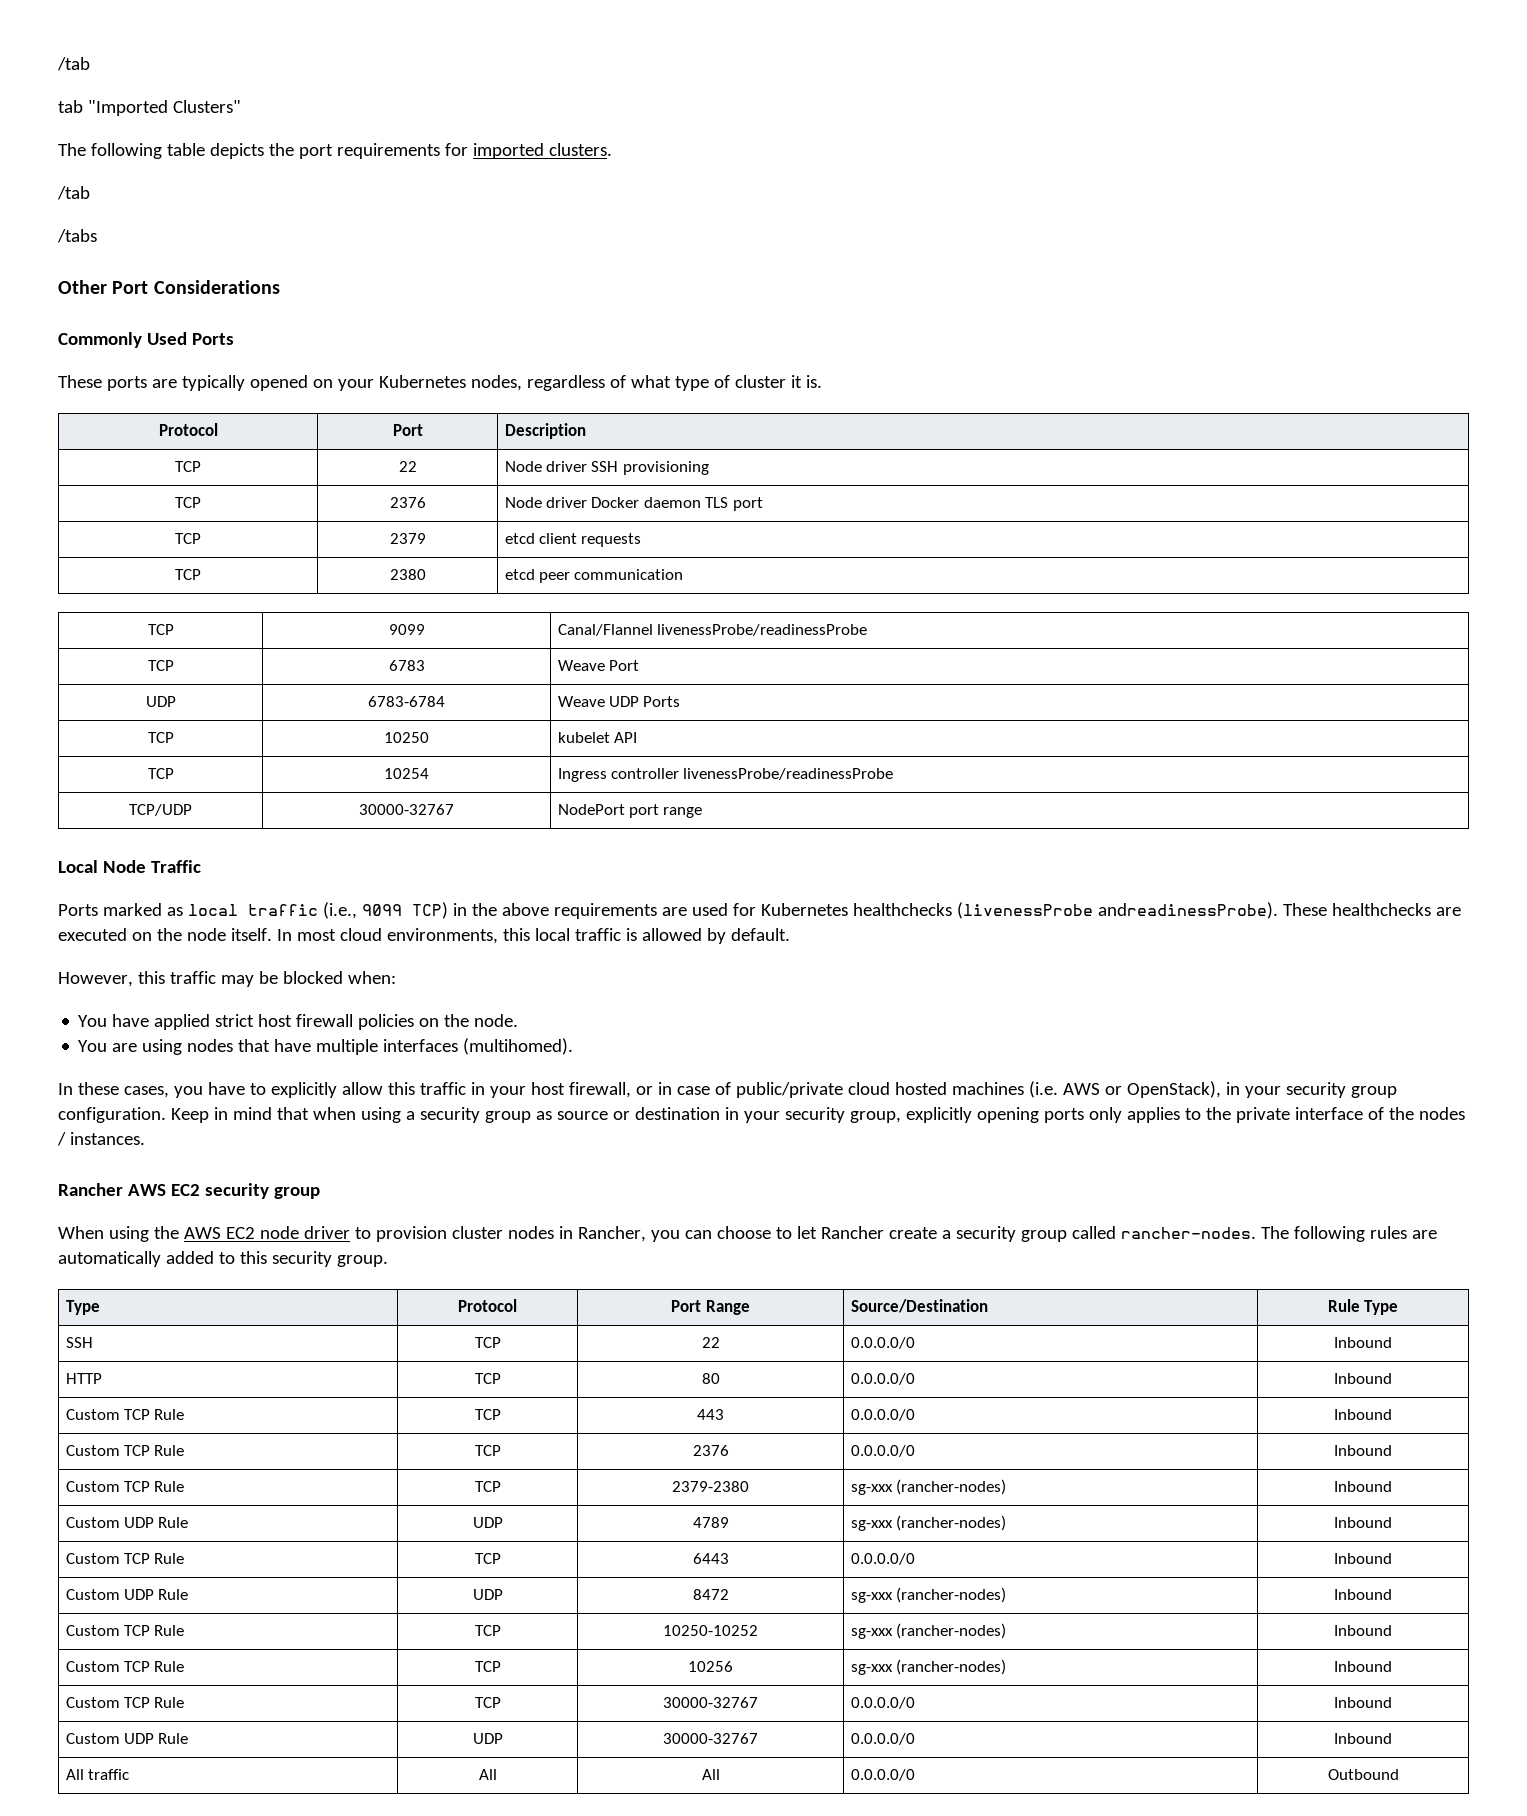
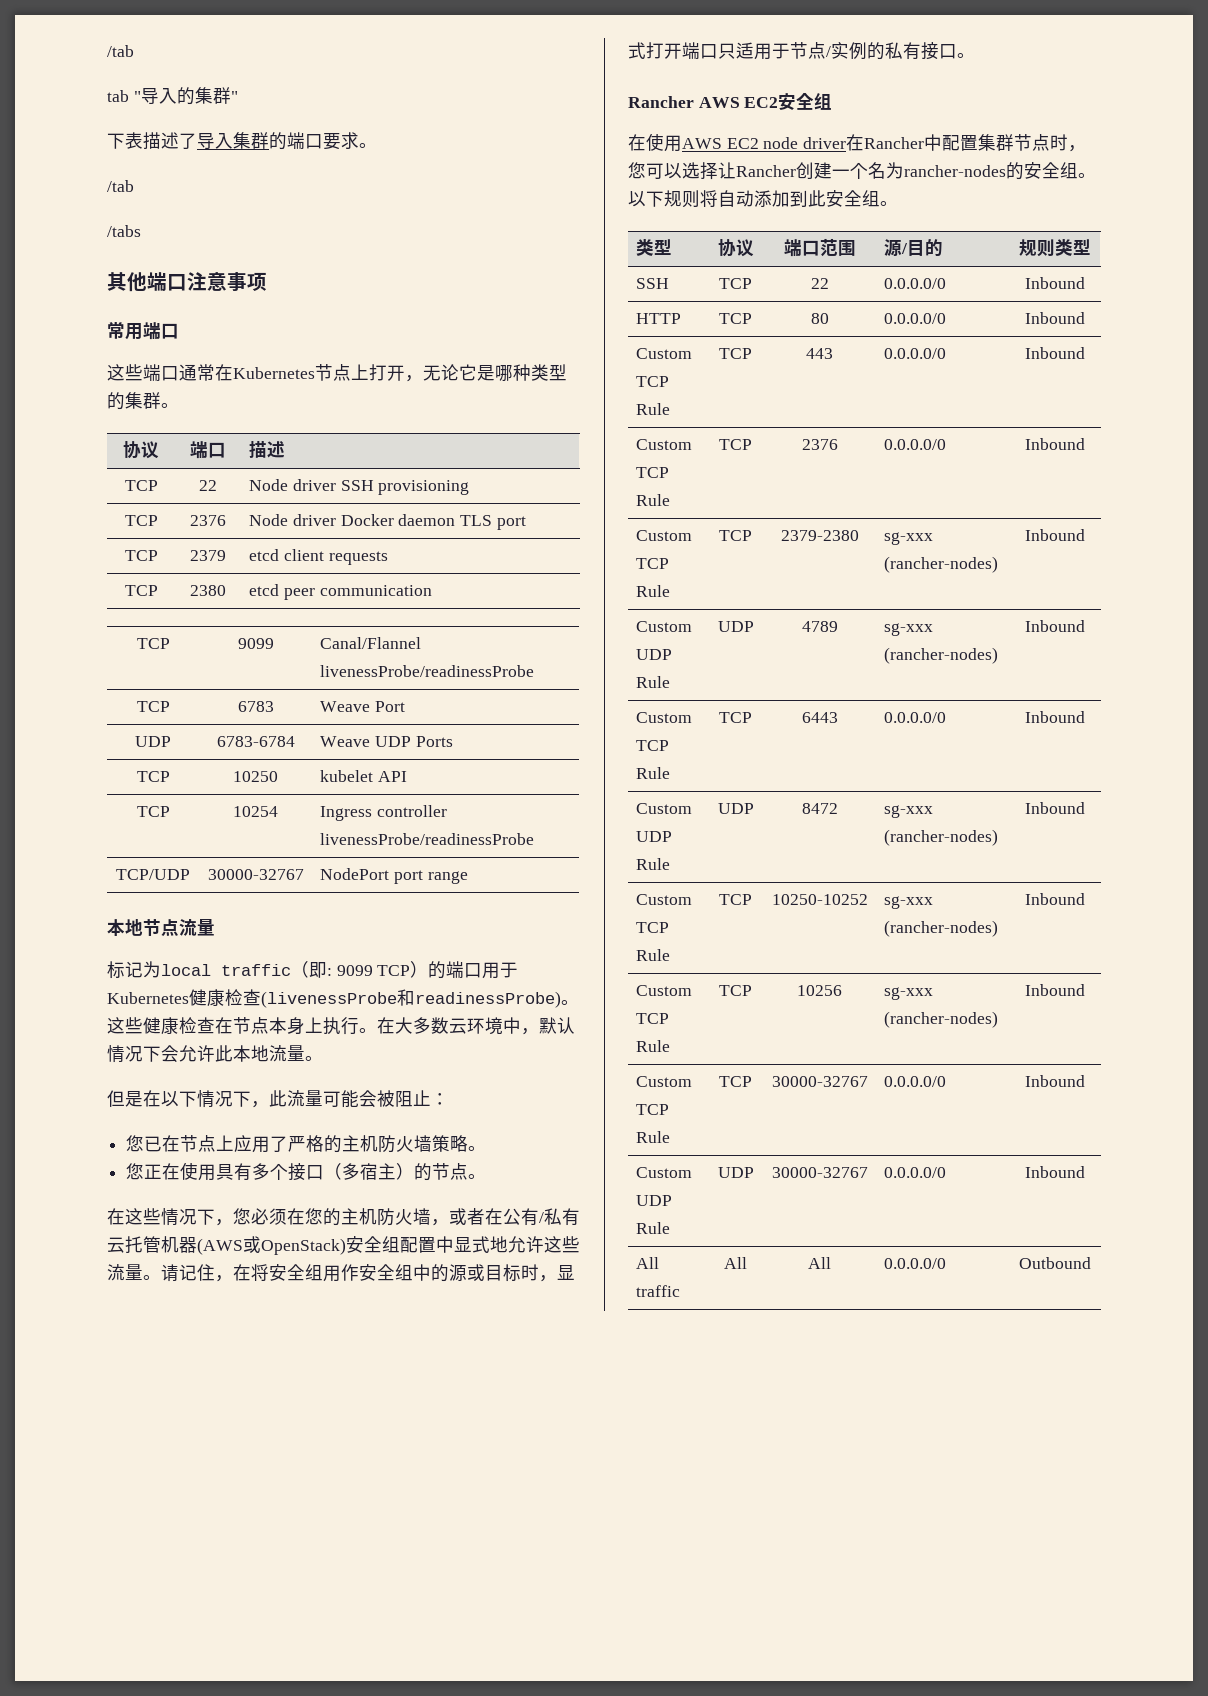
- tab "Imported Clusters"
- The following table depicts the port requirements for imported clusters.
+ tab "导入的集群"
+ 下表描述了导入集群的端口要求。
  /tab
  /tabs
- Other Port Considerations
- Commonly Used Ports
- These ports are typically opened on your Kubernetes nodes, regardless of what type of cluster it is.
- Protocol | Port | Description
+ 其他端口注意事项
+ 常用端口
+ 这些端口通常在Kubernetes节点上打开，无论它是哪种类型的集群。
+ 协议 | 端口 | 描述
- Local Node Traffic
- Ports marked as local traffic (i.e., 9099 TCP) in the above requirements are used for Kubernetes healthchecks (livenessProbe andreadinessProbe). These healthchecks are executed on the node itself. In most cloud environments, this local traffic is allowed by default.
- However, this traffic may be blocked when:
- You have applied strict host firewall policies on the node.
- You are using nodes that have multiple interfaces (multihomed).
- In these cases, you have to explicitly allow this traffic in your host firewall, or in case of public/private cloud hosted machines (i.e. AWS or OpenStack), in your security group configuration. Keep in mind that when using a security group as source or destination in your security group, explicitly opening ports only applies to the private interface of the nodes / instances.
- Rancher AWS EC2 security group
- When using the AWS EC2 node driver to provision cluster nodes in Rancher, you can choose to let Rancher create a security group called rancher-nodes. The following rules are automatically added to this security group.
- Type | Protocol | Port Range | Source/Destination | Rule Type
+ 本地节点流量
+ 标记为local traffic（即: 9099 TCP）的端口用于Kubernetes健康检查(livenessProbe和readinessProbe)。这些健康检查在节点本身上执行。在大多数云环境中，默认情况下会允许此本地流量。
+ 但是在以下情况下，此流量可能会被阻止：
+ 您已在节点上应用了严格的主机防火墙策略。
+ 您正在使用具有多个接口（多宿主）的节点。
+ 在这些情况下，您必须在您的主机防火墙，或者在公有/私有云托管机器(AWS或OpenStack)安全组配置中显式地允许这些流量。请记住，在将安全组用作安全组中的源或目标时，显式打开端口只适用于节点/实例的私有接口。
+ Rancher AWS EC2安全组
+ 在使用AWS EC2 node driver在Rancher中配置集群节点时，您可以选择让Rancher创建一个名为rancher-nodes的安全组。以下规则将自动添加到此安全组。
+ 类型 | 协议 | 端口范围 | 源/目的 | 规则类型

